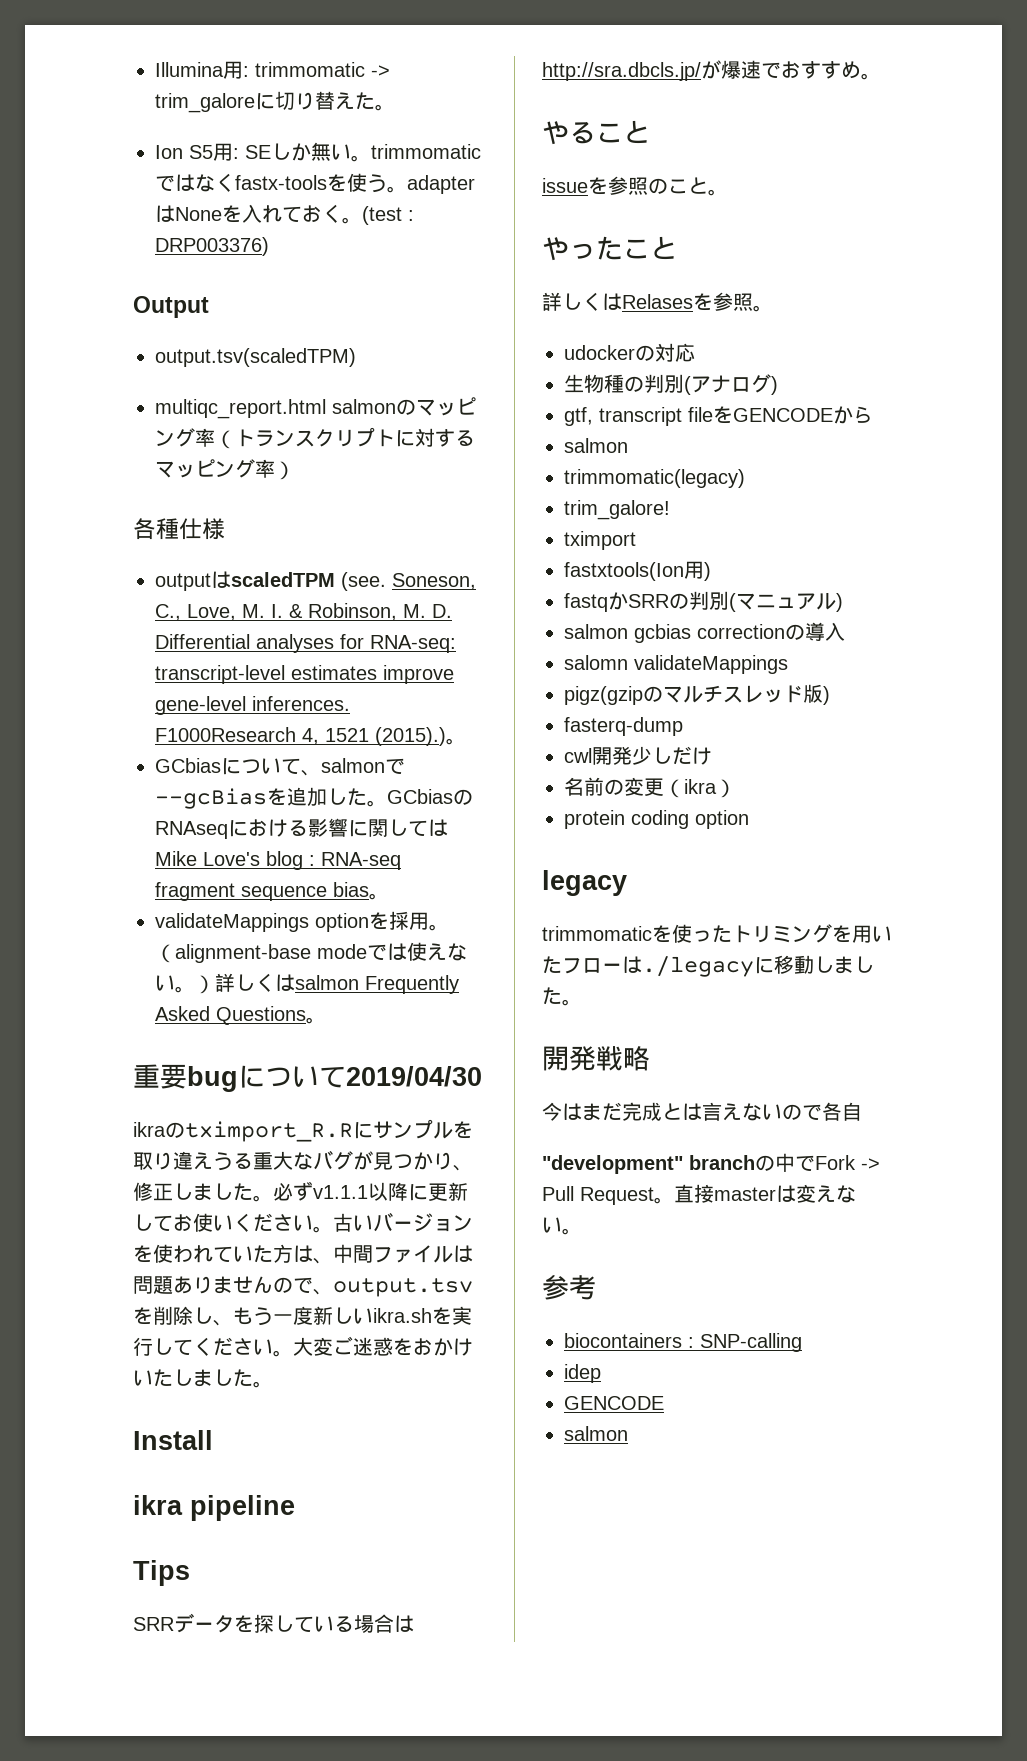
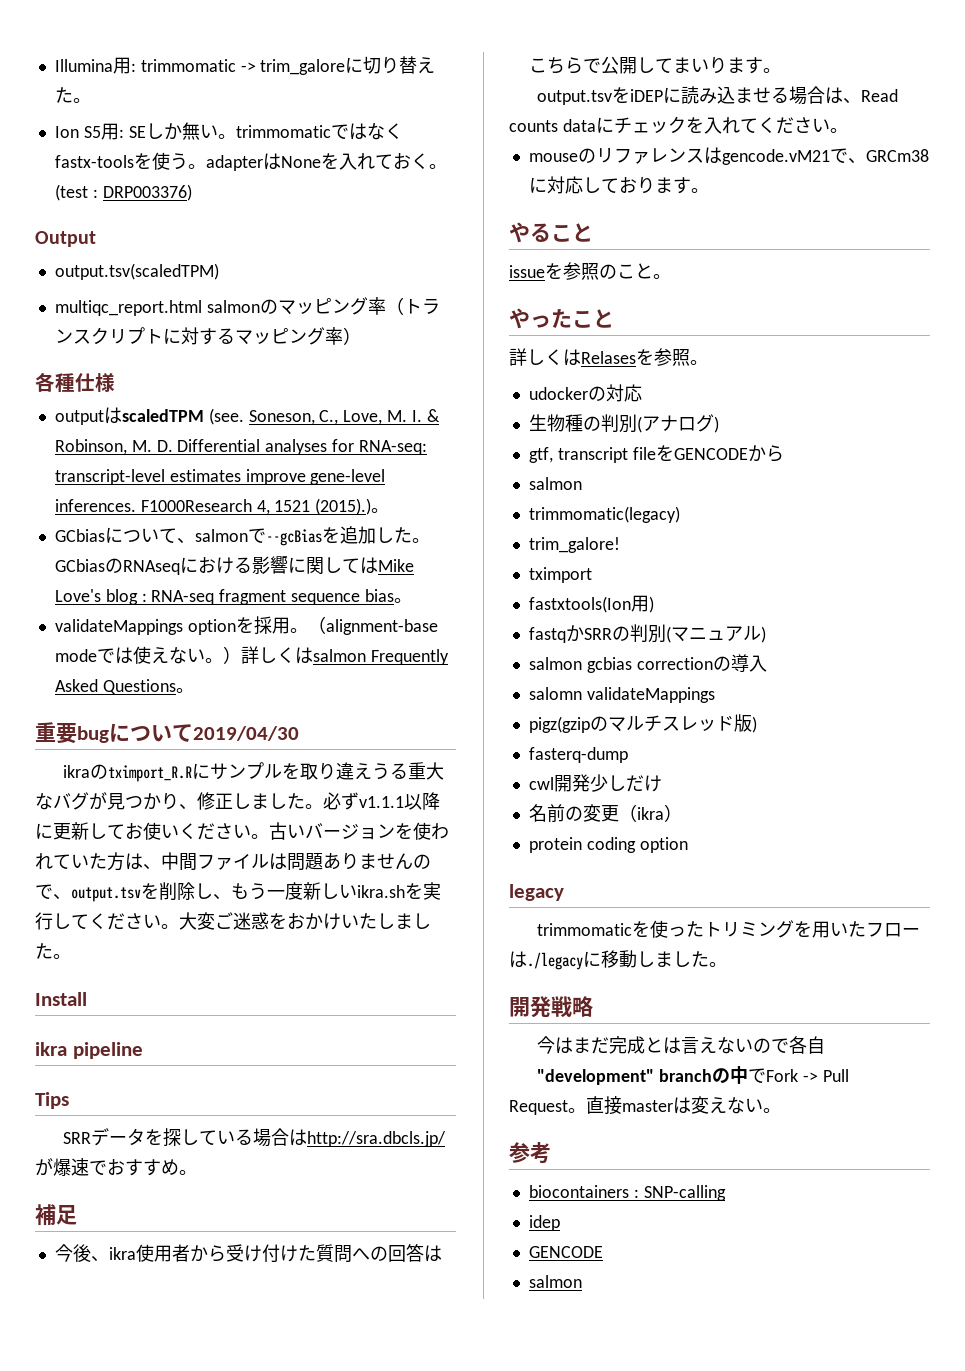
+ 補足
+ 今後、ikra使用者から受け付けた質問への回答はこちらで公開してまいります。
+ output.tsvをiDEPに読み込ませる場合は、Read counts dataにチェックを入れてください。
+ mouseのリファレンスはgencode.vM21で、GRCm38に対応しております。

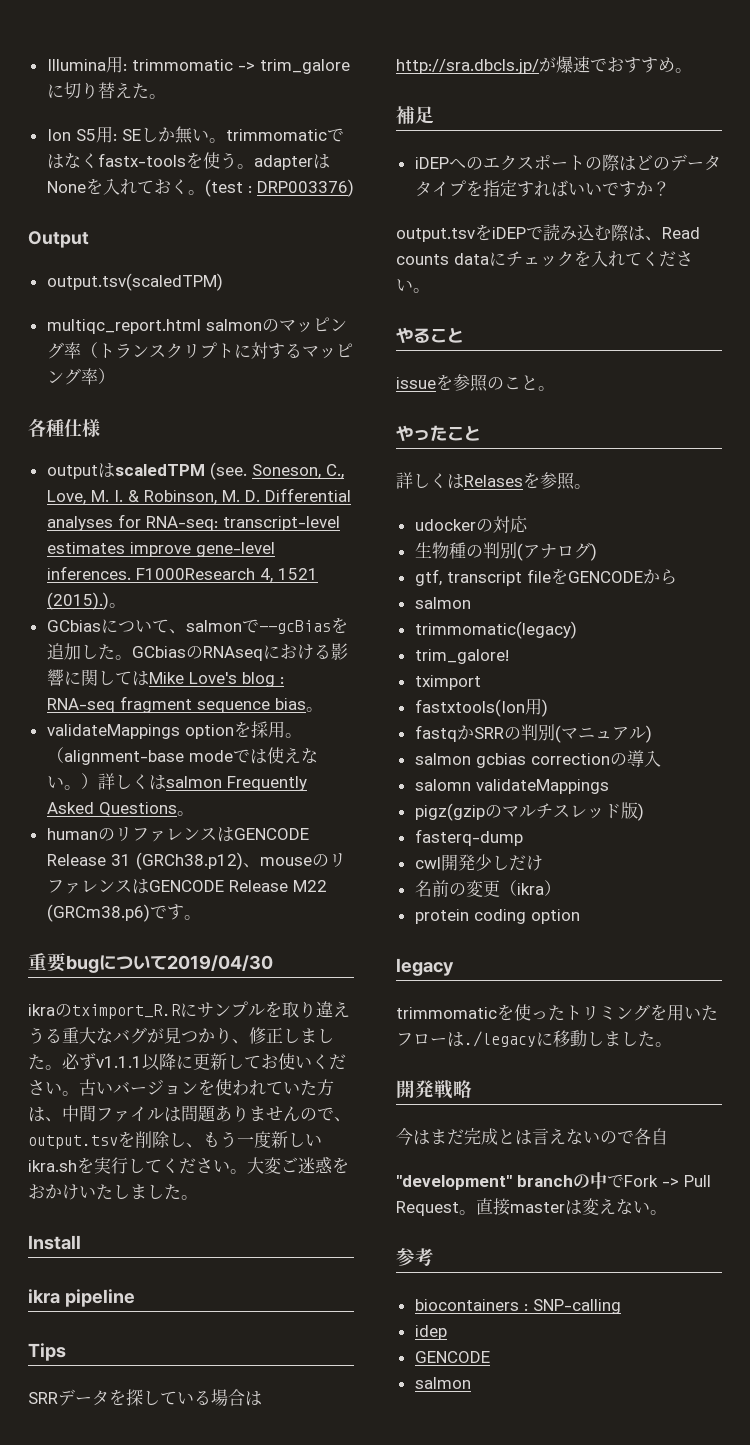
+ humanのリファレンスはGENCODE Release 31 (GRCh38.p12)、mouseのリファレンスはGENCODE Release M22 (GRCm38.p6)です。
- 今後、ikra使用者から受け付けた質問への回答はこちらで公開してまいります。
- output.tsvをiDEPに読み込ませる場合は、Read counts dataにチェックを入れてください。
+ iDEPへのエクスポートの際はどのデータタイプを指定すればいいですか？
+ output.tsvをiDEPで読み込む際は、Read counts dataにチェックを入れてください。
- mouseのリファレンスはgencode.vM21で、GRCm38に対応しております。

